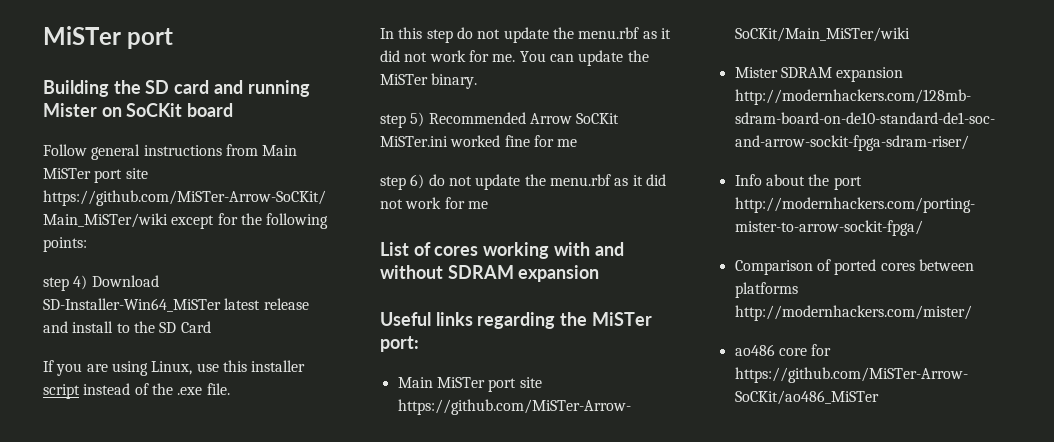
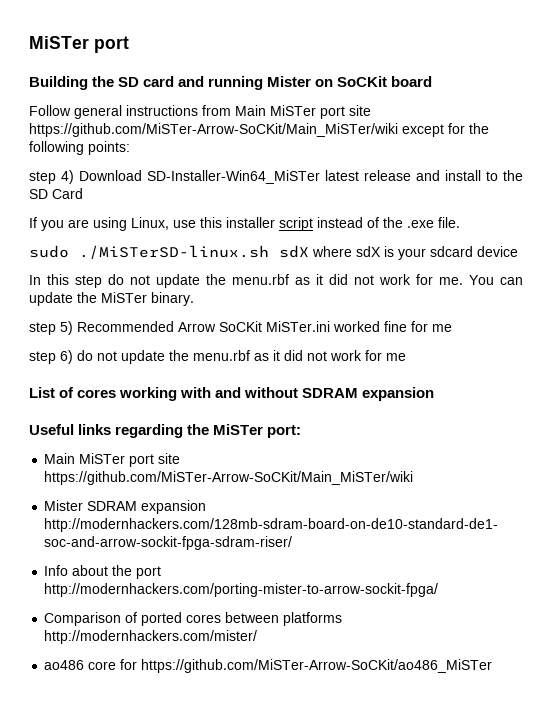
+ sudo ./MiSTerSD-linux.sh sdX where sdX is your sdcard device

